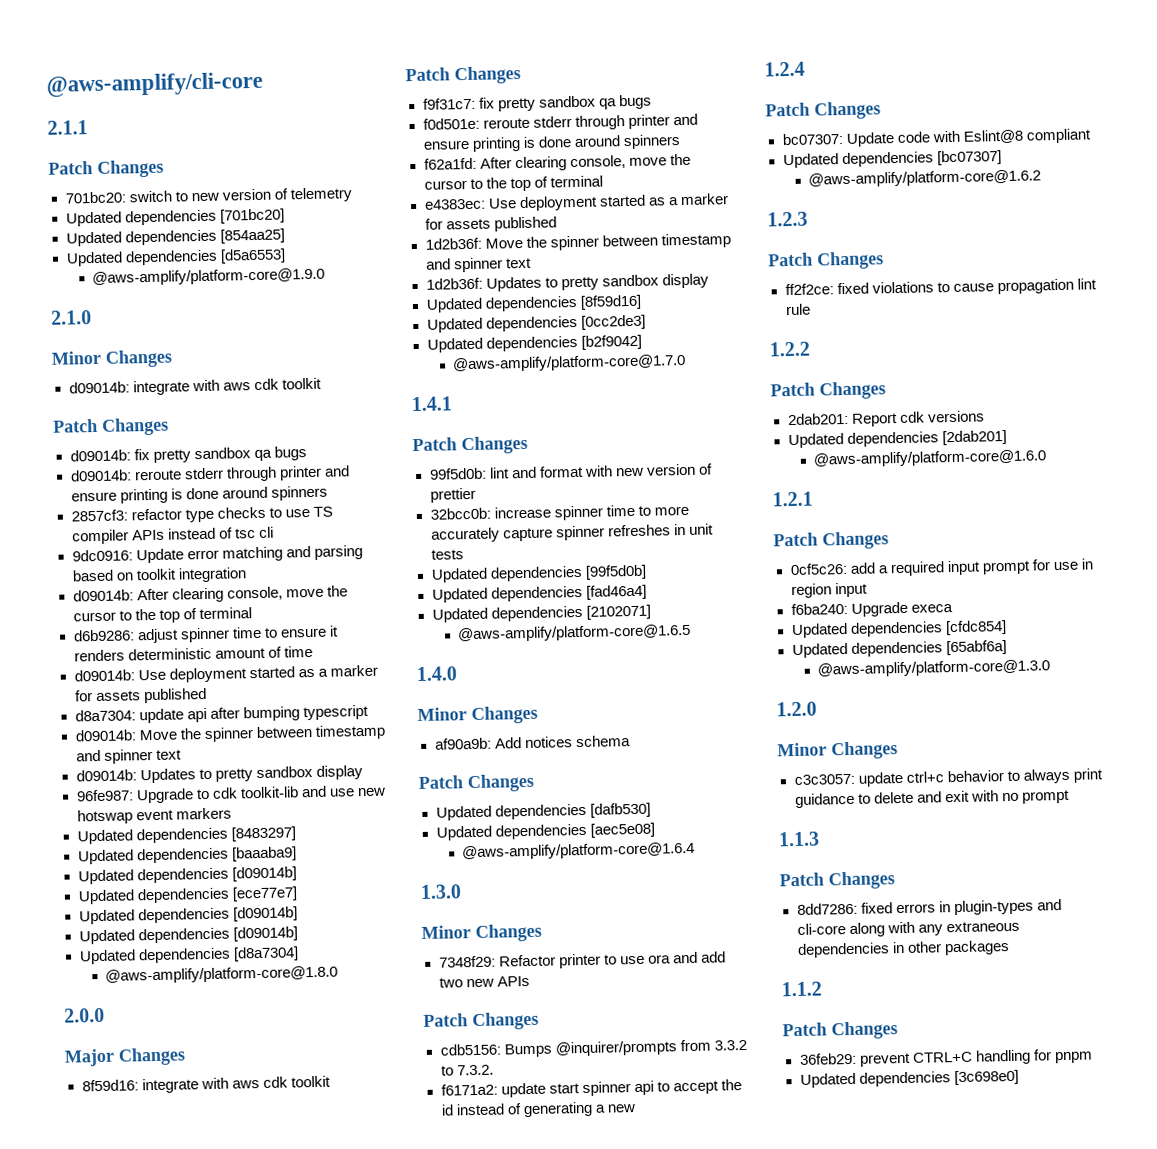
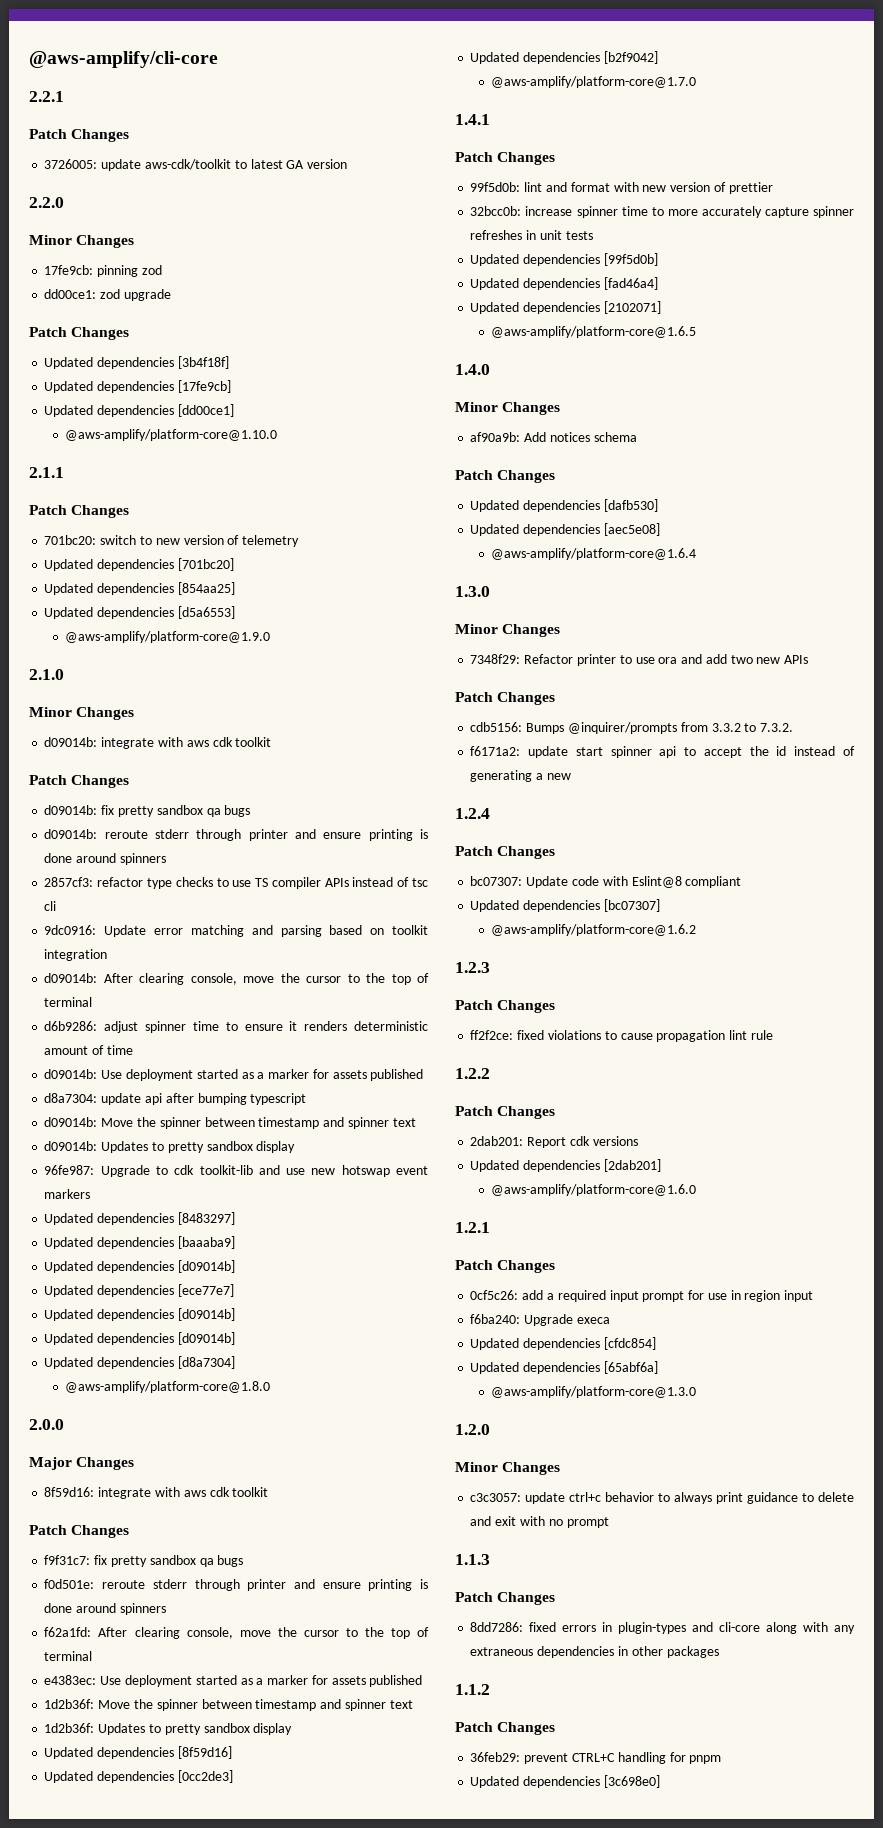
+ 2.2.1
+ Patch Changes
+ 3726005: update aws-cdk/toolkit to latest GA version
+ 2.2.0
+ Minor Changes
+ 17fe9cb: pinning zod
+ dd00ce1: zod upgrade
+ Patch Changes
+ Updated dependencies [3b4f18f]
+ Updated dependencies [17fe9cb]
+ Updated dependencies [dd00ce1]
+ @aws-amplify/platform-core@1.10.0

